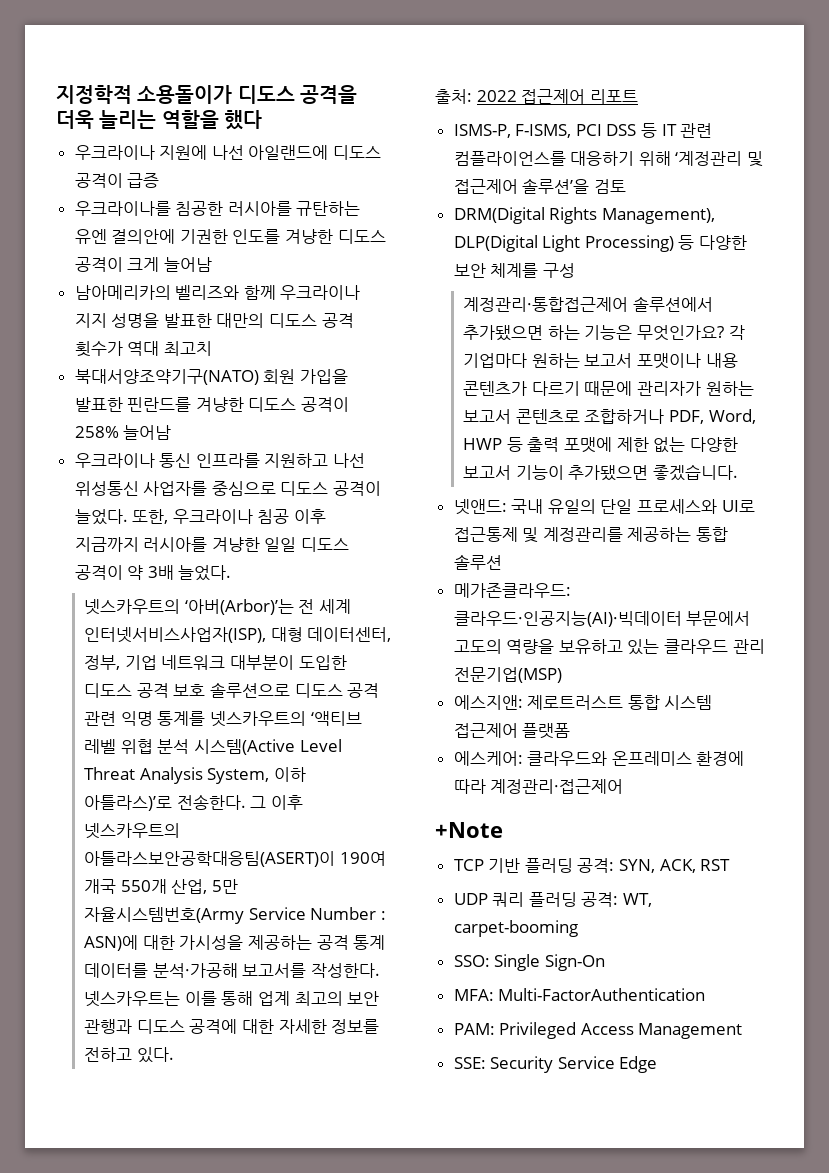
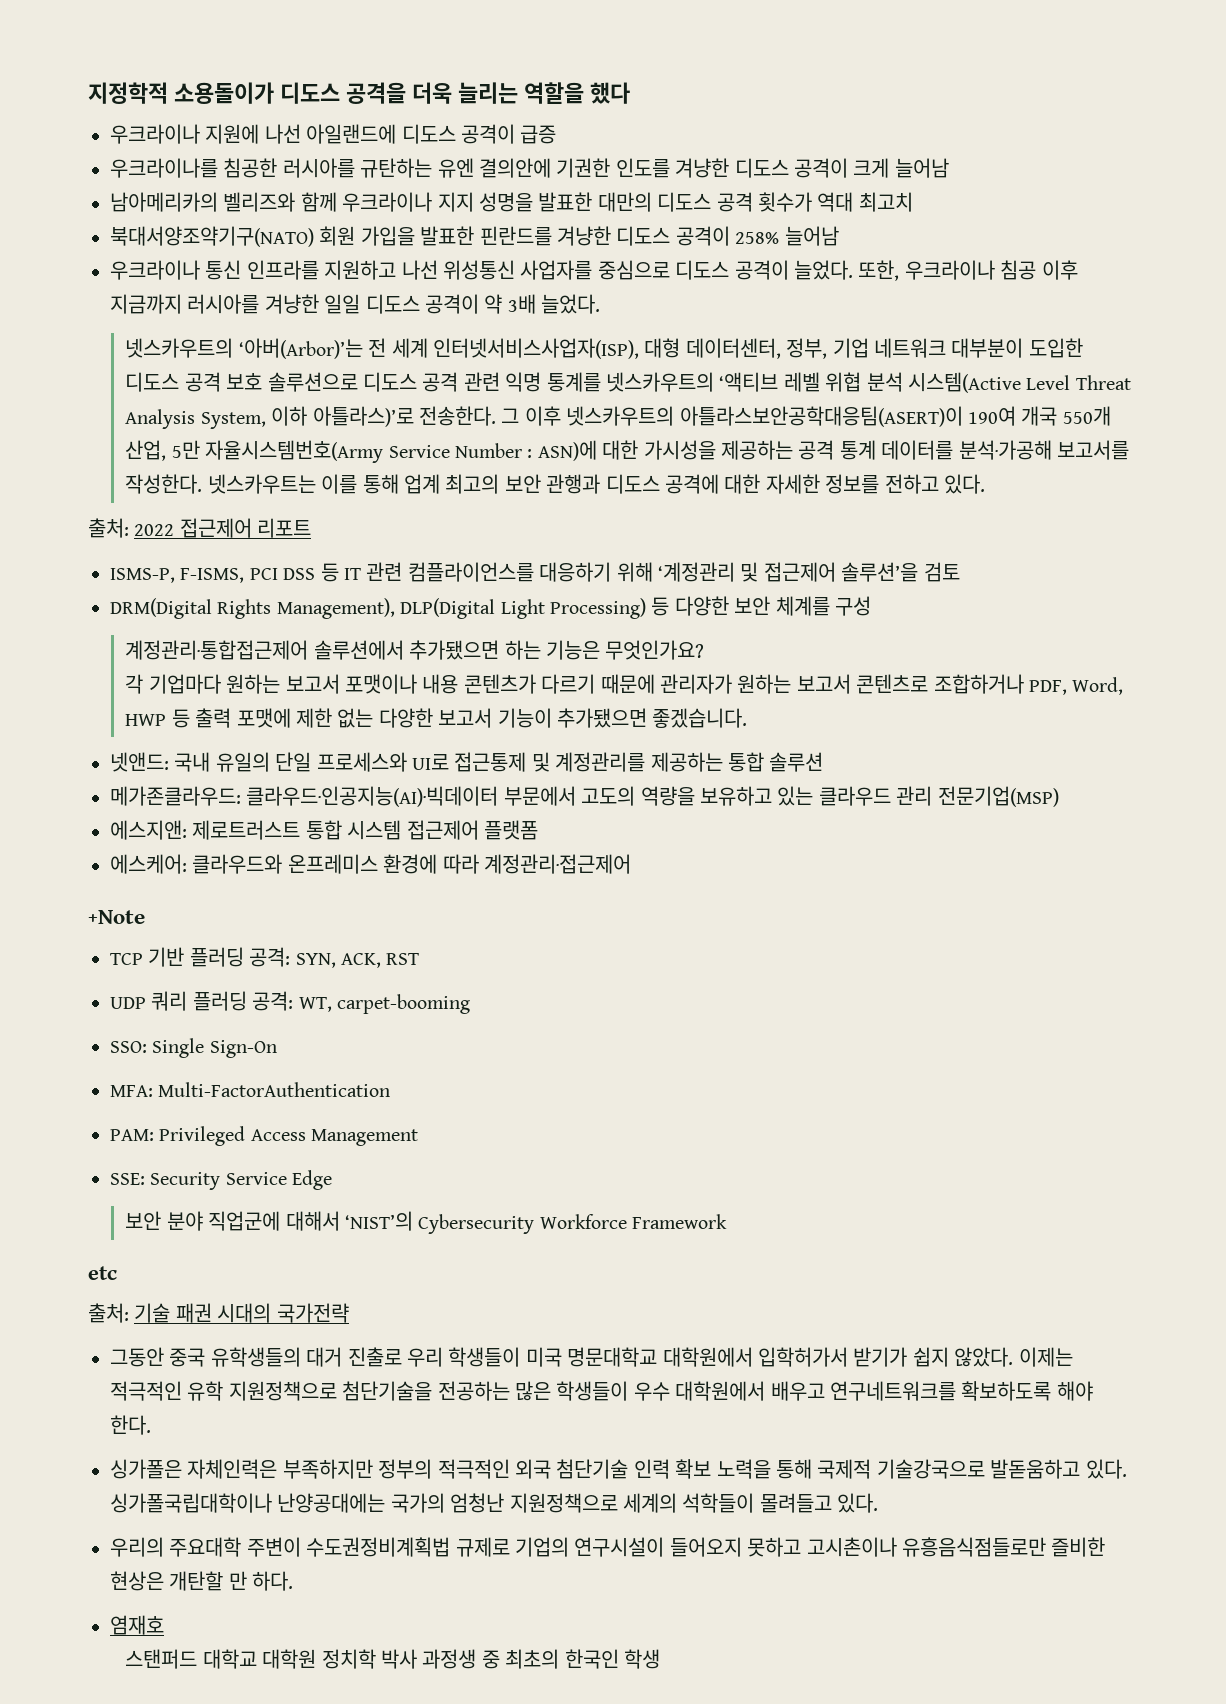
- 계정관리·통합접근제어 솔루션에서 추가됐으면 하는 기능은 무엇인가요? 각 기업마다 원하는 보고서 포맷이나 내용 콘텐츠가 다르기 때문에 관리자가 원하는 보고서 콘텐츠로 조합하거나 PDF, Word, HWP 등 출력 포맷에 제한 없는 다양한 보고서 기능이 추가됐으면 좋겠습니다.
+ 계정관리·통합접근제어 솔루션에서 추가됐으면 하는 기능은 무엇인가요?
+ 각 기업마다 원하는 보고서 포맷이나 내용 콘텐츠가 다르기 때문에 관리자가 원하는 보고서 콘텐츠로 조합하거나 PDF, Word, HWP 등 출력 포맷에 제한 없는 다양한 보고서 기능이 추가됐으면 좋겠습니다.
+ 보안 분야 직업군에 대해서 ‘NIST’의 Cybersecurity Workforce Framework
+ etc
+ 출처: 기술 패권 시대의 국가전략
+ 그동안 중국 유학생들의 대거 진출로 우리 학생들이 미국 명문대학교 대학원에서 입학허가서 받기가 쉽지 않았다. 이제는 적극적인 유학 지원정책으로 첨단기술을 전공하는 많은 학생들이 우수 대학원에서 배우고 연구네트워크를 확보하도록 해야 한다.
+ 싱가폴은 자체인력은 부족하지만 정부의 적극적인 외국 첨단기술 인력 확보 노력을 통해 국제적 기술강국으로 발돋움하고 있다. 싱가폴국립대학이나 난양공대에는 국가의 엄청난 지원정책으로 세계의 석학들이 몰려들고 있다.
+ 우리의 주요대학 주변이 수도권정비계획법 규제로 기업의 연구시설이 들어오지 못하고 고시촌이나 유흥음식점들로만 즐비한 현상은 개탄할 만 하다.
+ 염재호
+ 스탠퍼드 대학교 대학원 정치학 박사 과정생 중 최초의 한국인 학생

